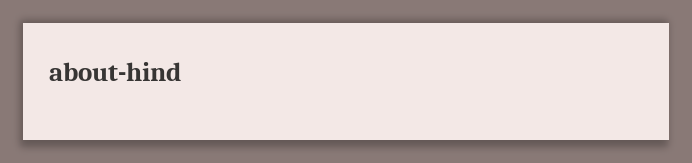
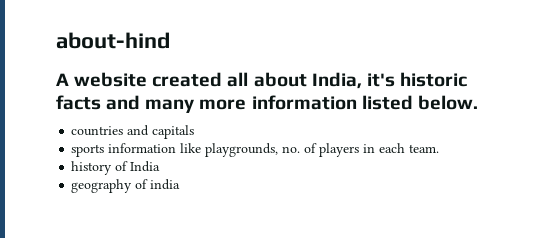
+ A website created all about India, it's historic facts and many more information listed below.
+ countries and capitals
+ sports information like playgrounds, no. of players in each team.
+ history of India
+ geography of india

